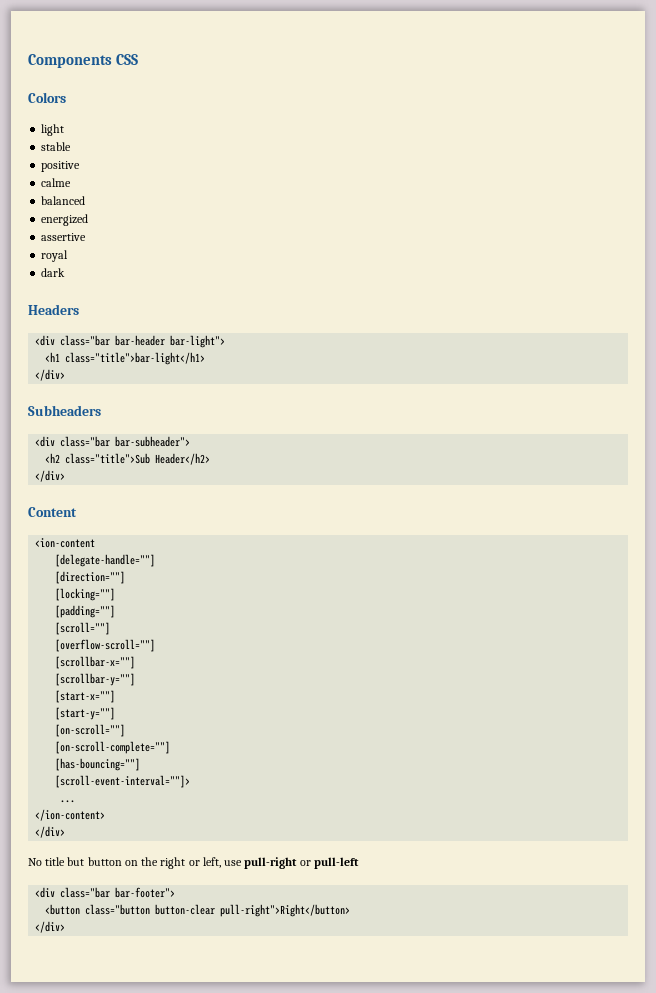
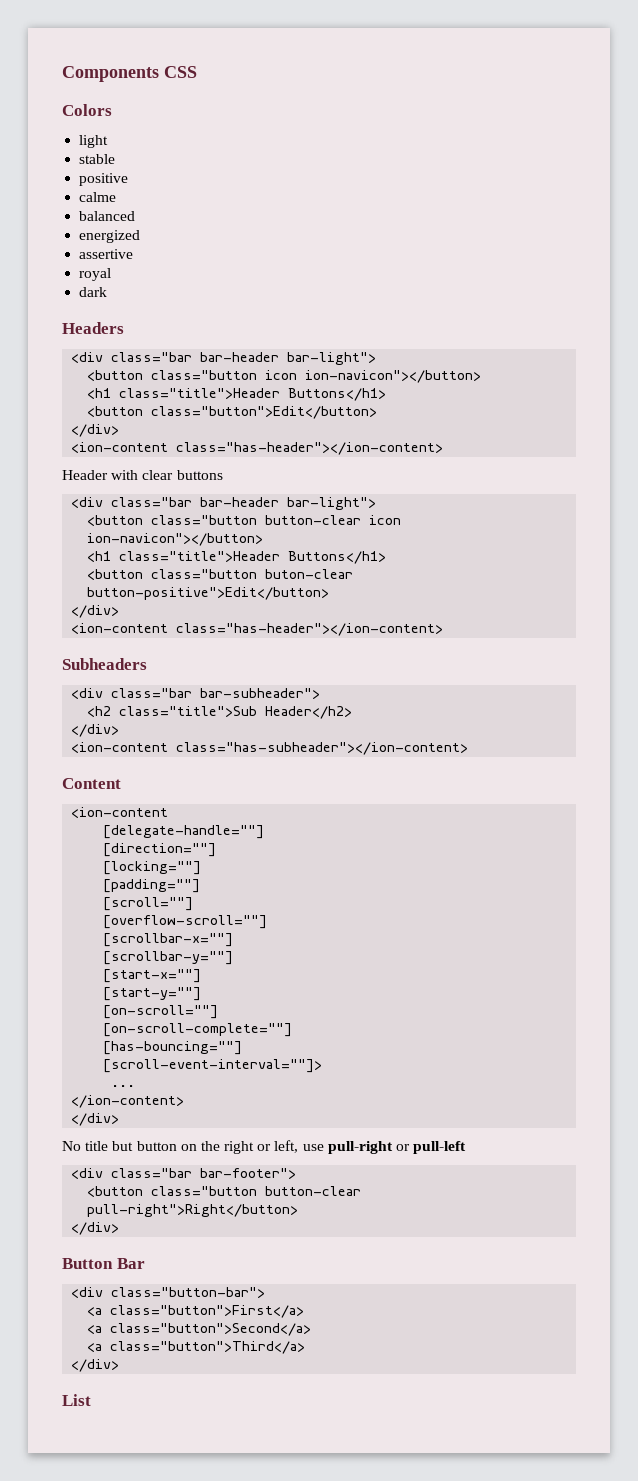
- <h1 class="title">bar-light</h1>
+ <button class="button icon ion-navicon"></button>
+ <h1 class="title">Header Buttons</h1>
+ <button class="button">Edit</button>
  </div>
+ <ion-content class="has-header"></ion-content>
+ Header with clear buttons
+ <div class="bar bar-header bar-light">
+ <button class="button button-clear icon ion-navicon"></button>
+ <h1 class="title">Header Buttons</h1>
+ <button class="button buton-clear button-positive">Edit</button>
+ </div>
+ <ion-content class="has-header"></ion-content>
+ <ion-content class="has-subheader"></ion-content>
+ Button Bar
+ <div class="button-bar">
+ <a class="button">First</a>
+ <a class="button">Second</a>
+ <a class="button">Third</a>
+ </div>
+ List

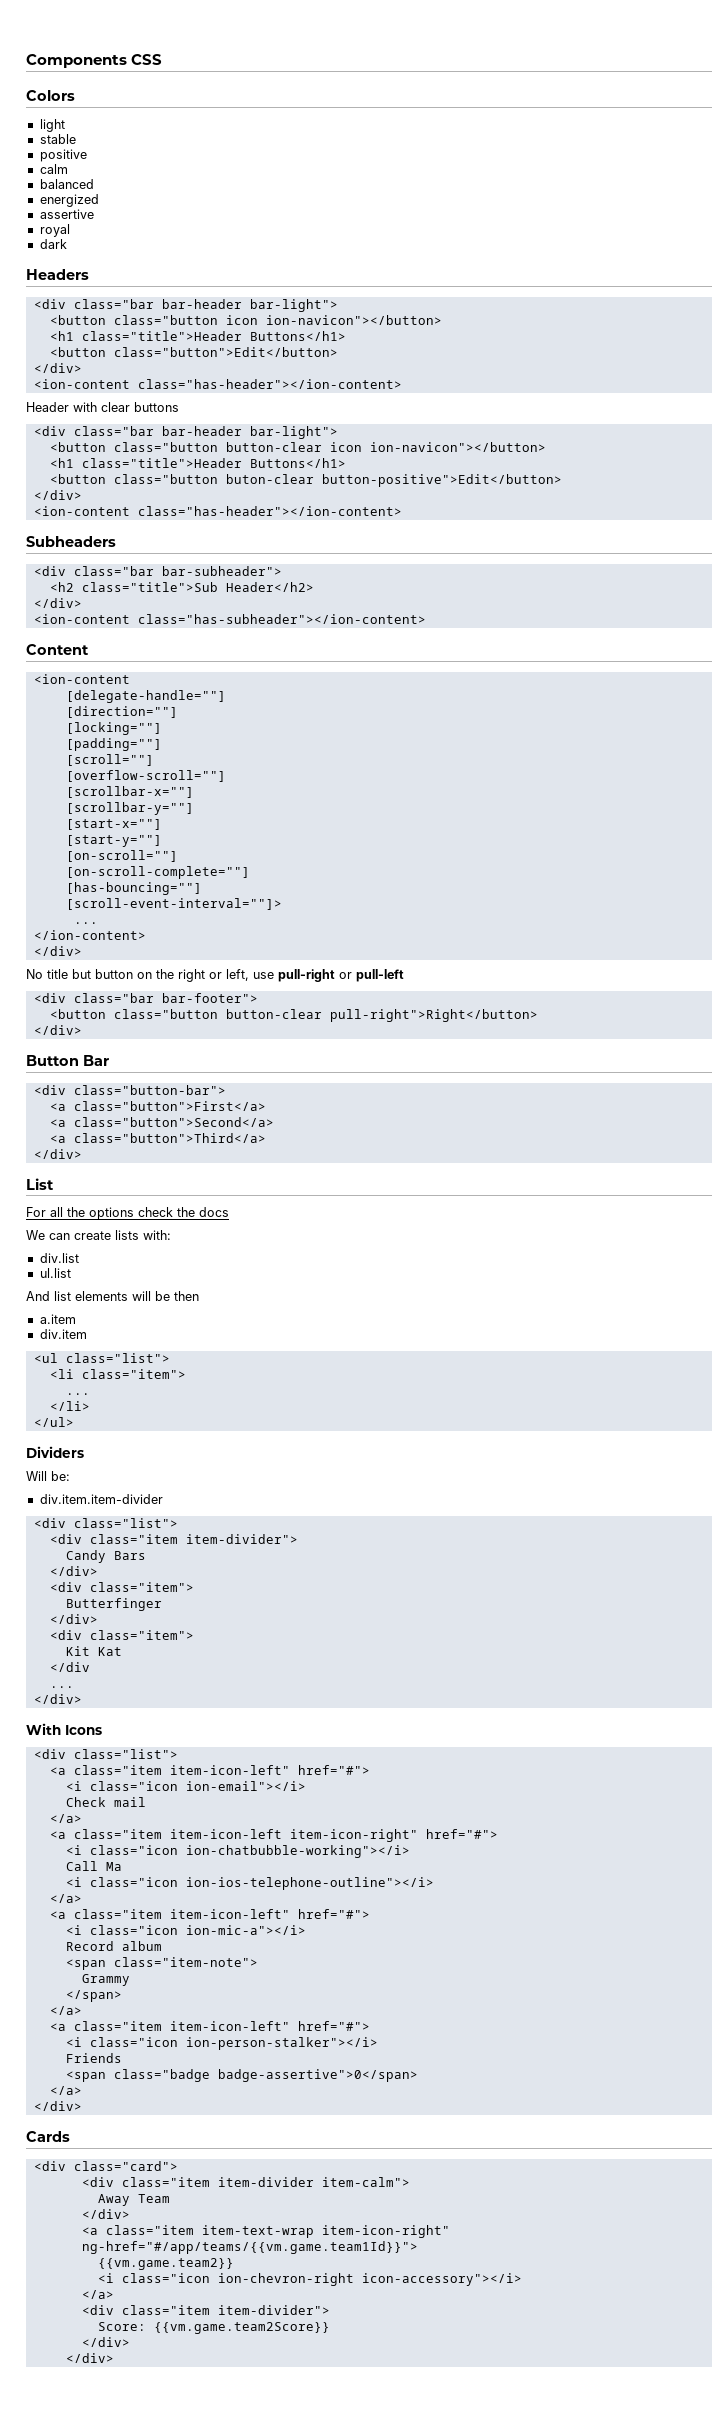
- calme
+ calm
+ For all the options check the docs
+ We can create lists with:
+ div.list
+ ul.list
+ And list elements will be then
+ a.item
+ div.item
+ <ul class="list">
+ <li class="item">
+ ...
+ </li>
+ </ul>
+ Dividers
+ Will be:
+ div.item.item-divider
+ <div class="list">
+ <div class="item item-divider">
+ Candy Bars
+ </div>
+ <div class="item">
+ Butterfinger
+ </div>
+ <div class="item">
+ Kit Kat
+ </div
+ ...
+ </div>
+ With Icons
+ <div class="list">
+ <a class="item item-icon-left" href="#">
+ <i class="icon ion-email"></i>
+ Check mail
+ </a>
+ <a class="item item-icon-left item-icon-right" href="#">
+ <i class="icon ion-chatbubble-working"></i>
+ Call Ma
+ <i class="icon ion-ios-telephone-outline"></i>
+ </a>
+ <a class="item item-icon-left" href="#">
+ <i class="icon ion-mic-a"></i>
+ Record album
+ <span class="item-note">
+ Grammy
+ </span>
+ </a>
+ <a class="item item-icon-left" href="#">
+ <i class="icon ion-person-stalker"></i>
+ Friends
+ <span class="badge badge-assertive">0</span>
+ </a>
+ </div>
+ Cards
+ <div class="card">
+ <div class="item item-divider item-calm">
+ Away Team
+ </div>
+ <a class="item item-text-wrap item-icon-right" ng-href="#/app/teams/{{vm.game.team1Id}}">
+ {{vm.game.team2}}
+ <i class="icon ion-chevron-right icon-accessory"></i>
+ </a>
+ <div class="item item-divider">
+ Score: {{vm.game.team2Score}}
+ </div>
+ </div>

